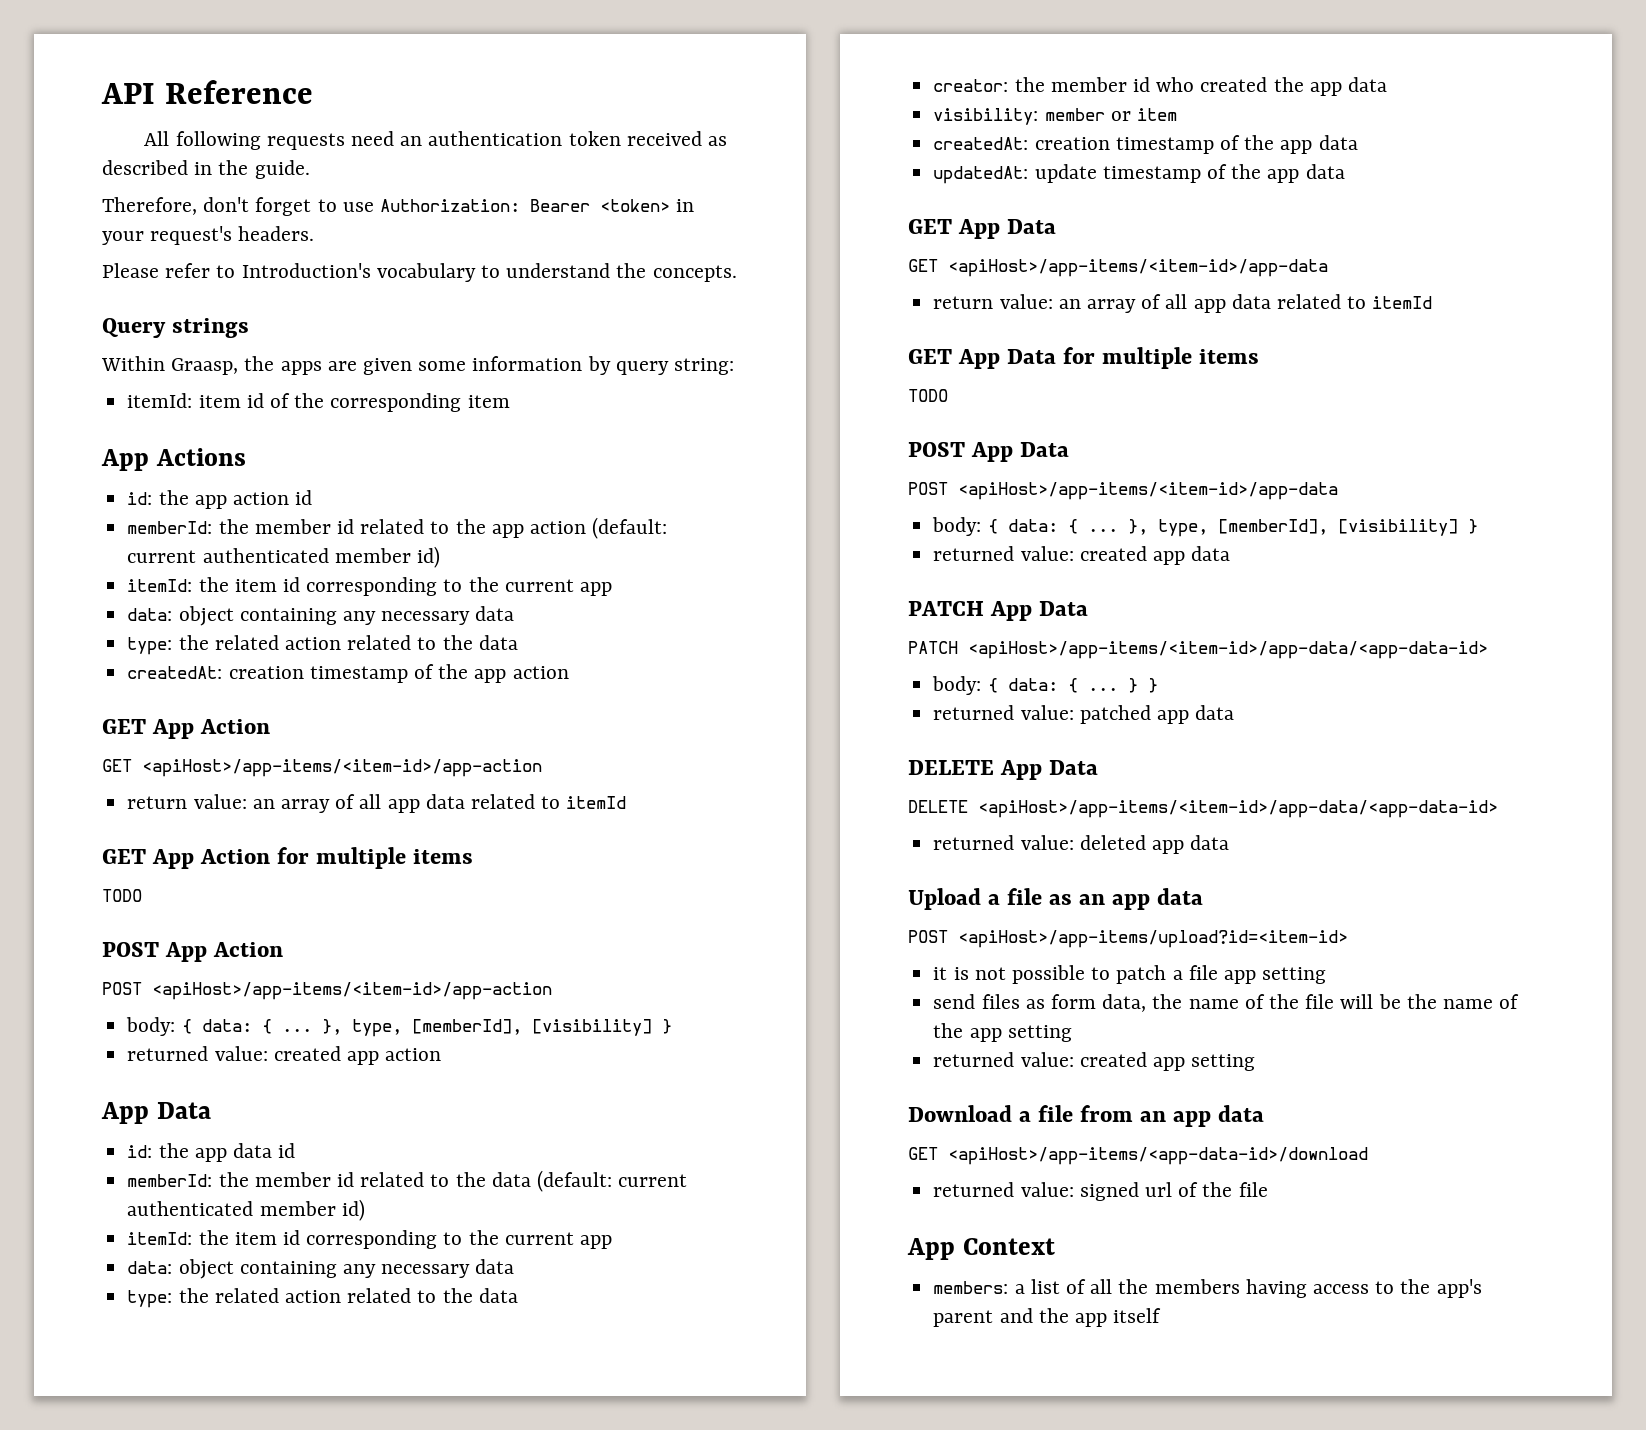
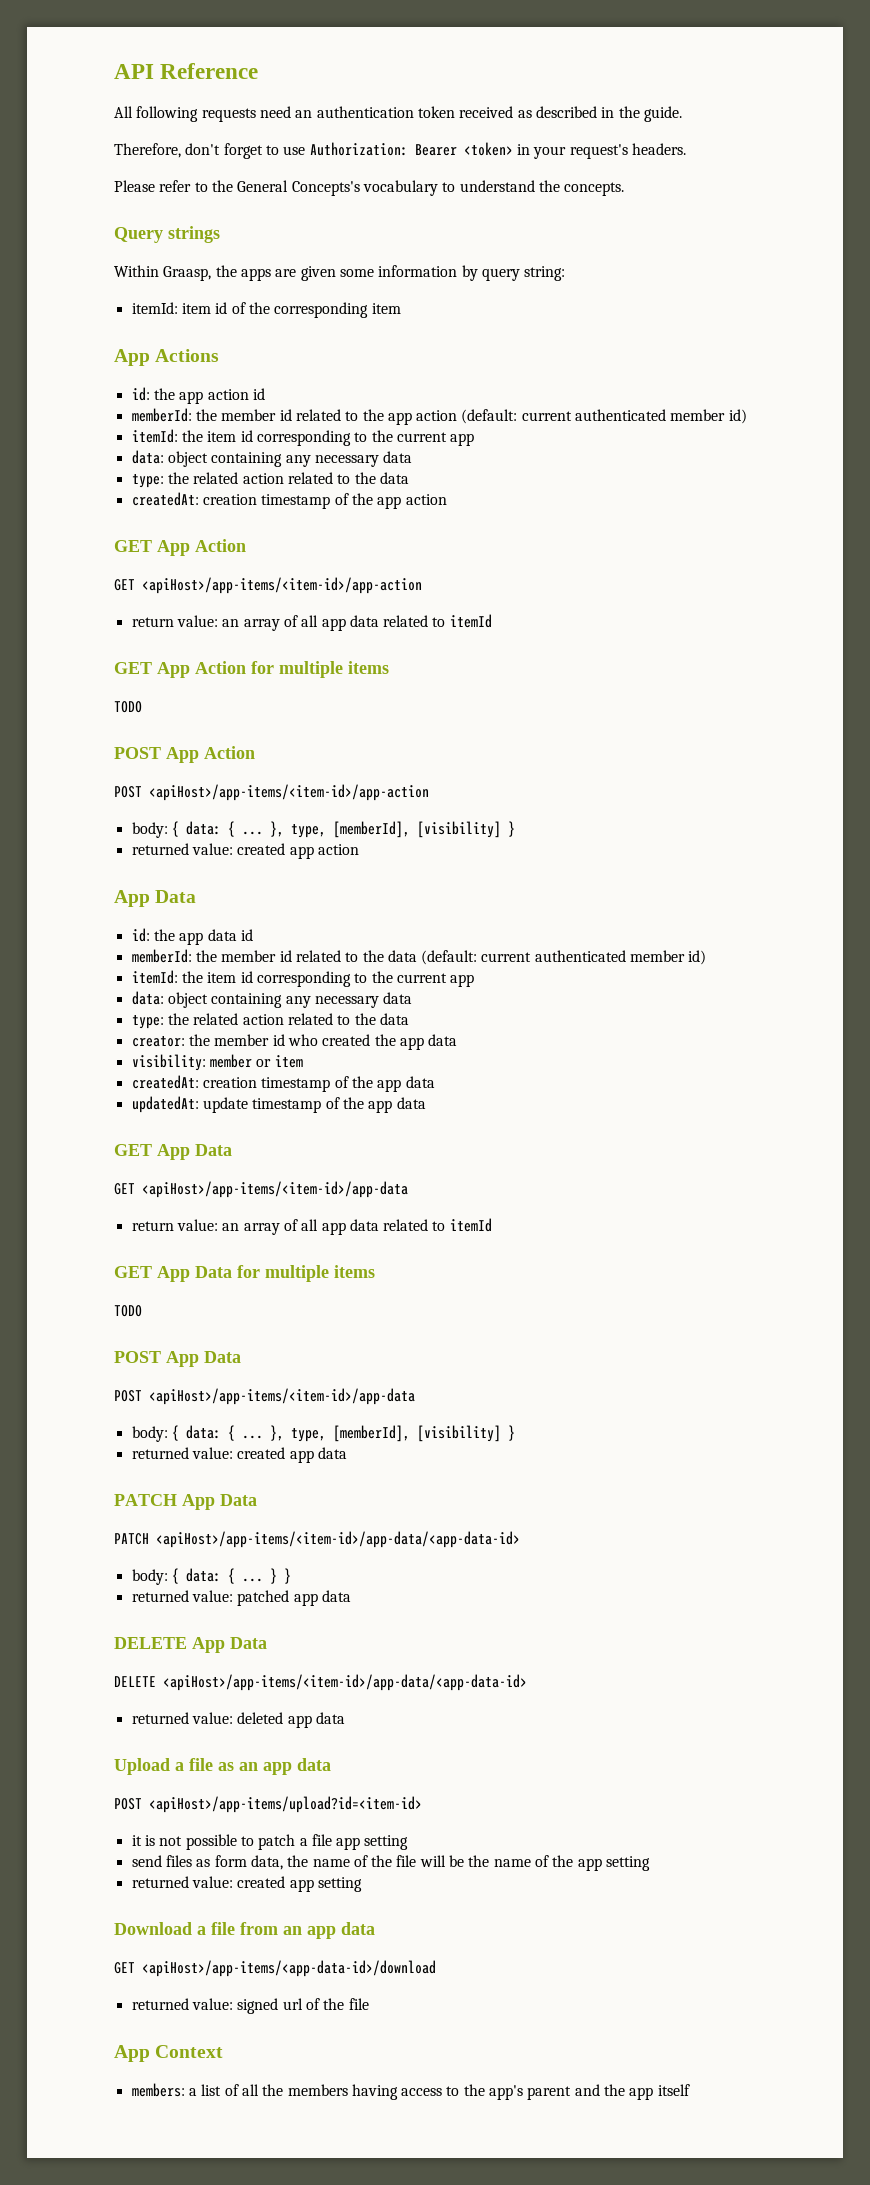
- Please refer to Introduction's vocabulary to understand the concepts.
+ Please refer to the General Concepts's vocabulary to understand the concepts.

